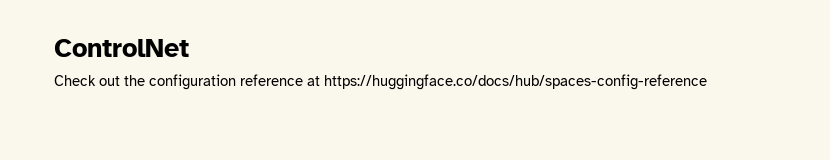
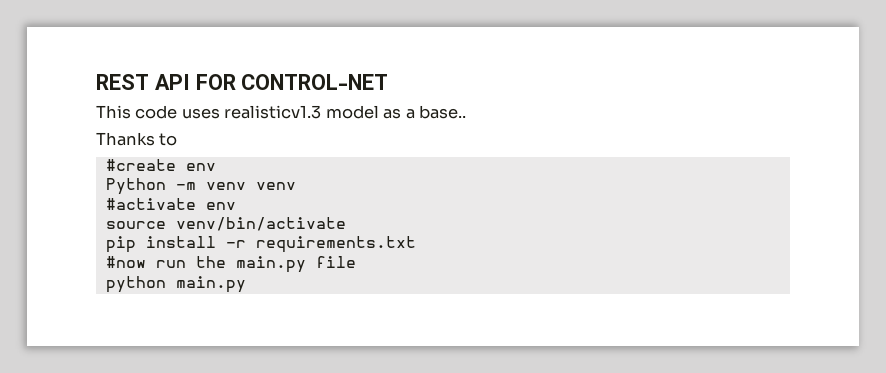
- ControlNet
- Check out the configuration reference at https://huggingface.co/docs/hub/spaces-config-reference
+ REST API FOR CONTROL-NET
+ This code uses realisticv1.3 model as a base..
+ Thanks to
+ #create env
+ Python -m venv venv
+ #activate env
+ source venv/bin/activate
+ pip install -r requirements.txt
+ #now run the main.py file
+ python main.py

